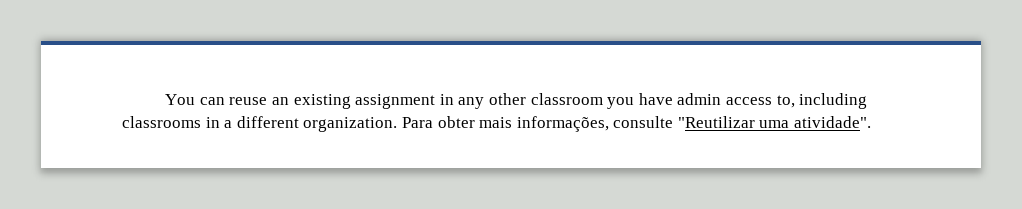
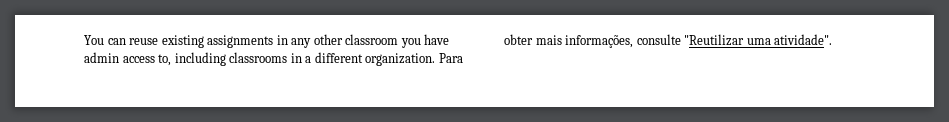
- You can reuse an existing assignment in any other classroom you have admin access to, including classrooms in a different organization.
+ You can reuse existing assignments in any other classroom you have admin access to, including classrooms in a different organization.

